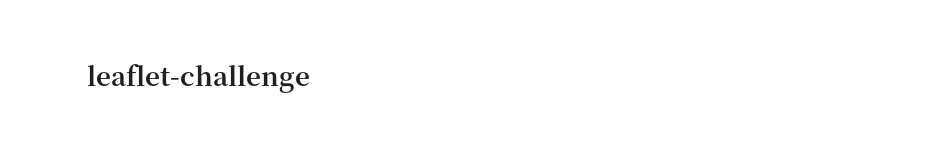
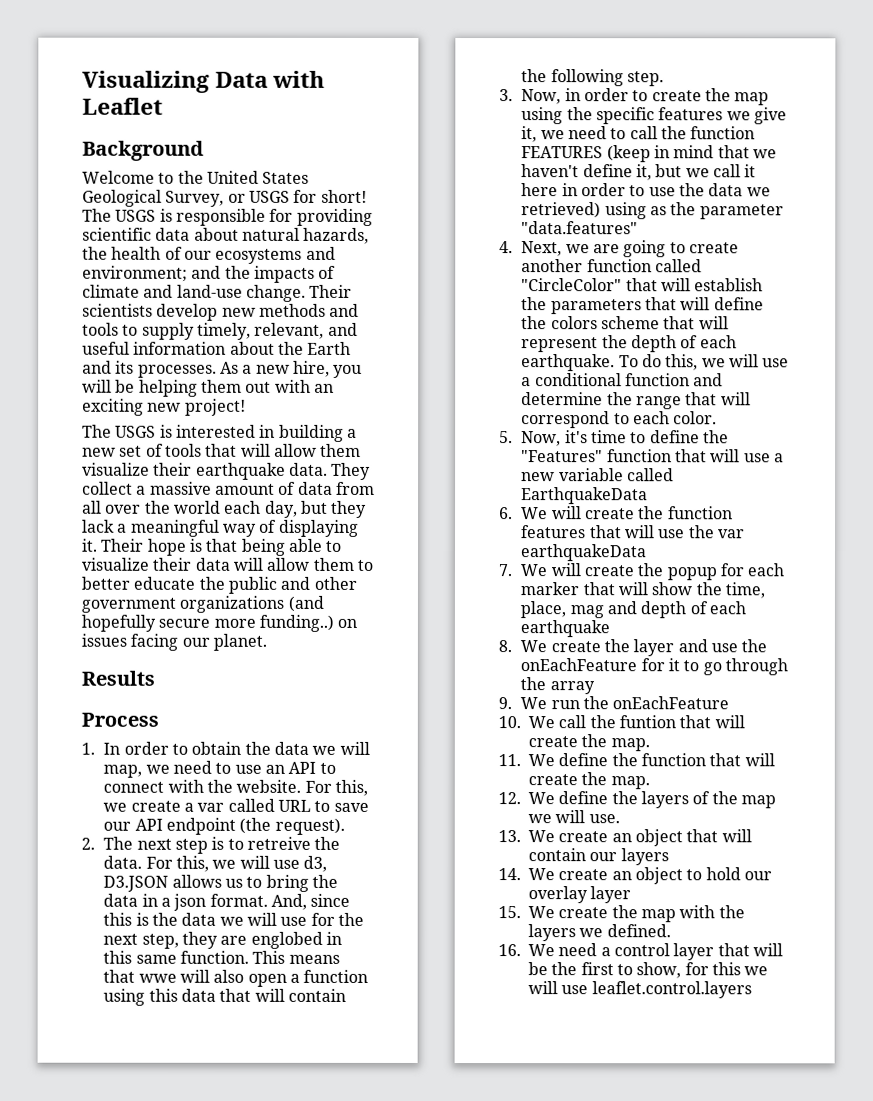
- leaflet-challenge
+ Visualizing Data with Leaflet
+ Background
+ Welcome to the United States Geological Survey, or USGS for short! The USGS is responsible for providing scientific data about natural hazards, the health of our ecosystems and environment; and the impacts of climate and land-use change. Their scientists develop new methods and tools to supply timely, relevant, and useful information about the Earth and its processes. As a new hire, you will be helping them out with an exciting new project!
+ The USGS is interested in building a new set of tools that will allow them visualize their earthquake data. They collect a massive amount of data from all over the world each day, but they lack a meaningful way of displaying it. Their hope is that being able to visualize their data will allow them to better educate the public and other government organizations (and hopefully secure more funding..) on issues facing our planet.
+ Results
+ Process
+ 1. In order to obtain the data we will map, we need to use an API to connect with the website. For this, we create a var called URL to save our API endpoint (the request).
+ 2. The next step is to retreive the data. For this, we will use d3, D3.JSON allows us to bring the data in a json format. And, since this is the data we will use for the next step, they are englobed in this same function. This means that wwe will also open a function using this data that will contain the following step.
+ 3. Now, in order to create the map using the specific features we give it, we need to call the function FEATURES (keep in mind that we haven't define it, but we call it here in order to use the data we retrieved) using as the parameter "data.features"
+ 4. Next, we are going to create another function called "CircleColor" that will establish the parameters that will define the colors scheme that will represent the depth of each earthquake. To do this, we will use a conditional function and determine the range that will correspond to each color.
+ 5. Now, it's time to define the "Features" function that will use a new variable called EarthquakeData
+ 6. We will create the function features that will use the var earthquakeData
+ 7. We will create the popup for each marker that will show the time, place, mag and depth of each earthquake
+ 8. We create the layer and use the onEachFeature for it to go through the array
+ 9. We run the onEachFeature
+ 10. We call the funtion that will create the map.
+ 11. We define the function that will create the map.
+ 12. We define the layers of the map we will use.
+ 13. We create an object that will contain our layers
+ 14. We create an object to hold our overlay layer
+ 15. We create the map with the layers we defined.
+ 16. We need a control layer that will be the first to show, for this we will use leaflet.control.layers

